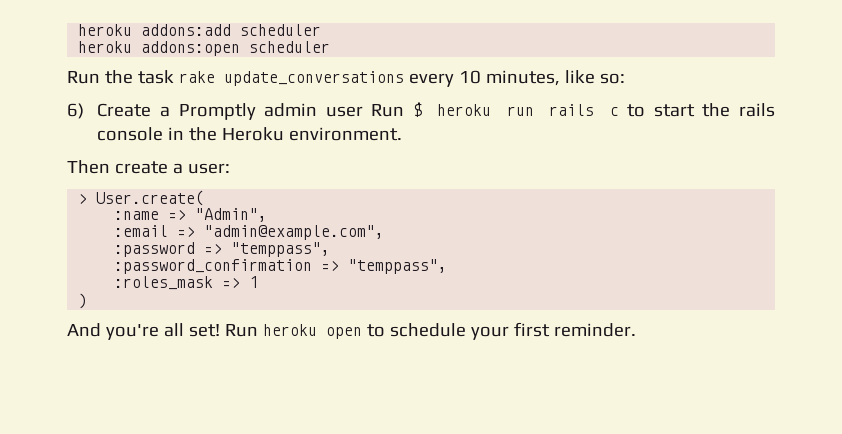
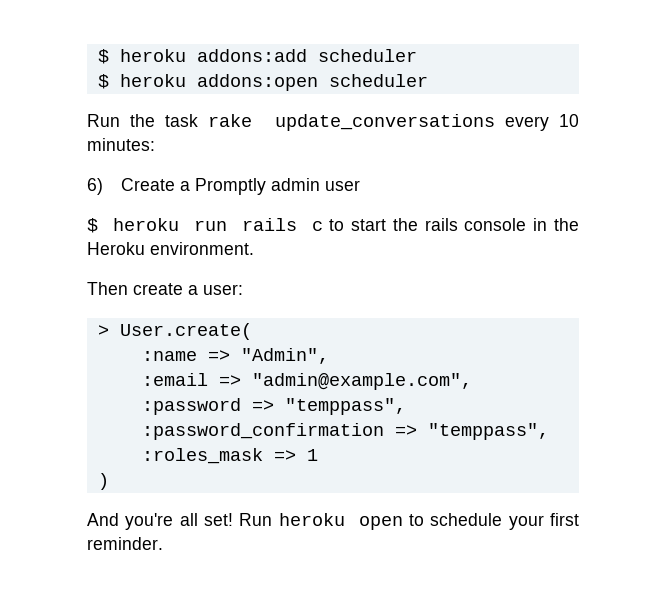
- heroku addons:add scheduler
+ $ heroku addons:add scheduler
- heroku addons:open scheduler
+ $ heroku addons:open scheduler
- Run the task rake update_conversations every 10 minutes, like so:
+ Run the task rake update_conversations every 10 minutes:
- 6) Create a Promptly admin user Run $ heroku run rails c to start the rails console in the Heroku environment.
+ 6) Create a Promptly admin user
+ $ heroku run rails c to start the rails console in the Heroku environment.

